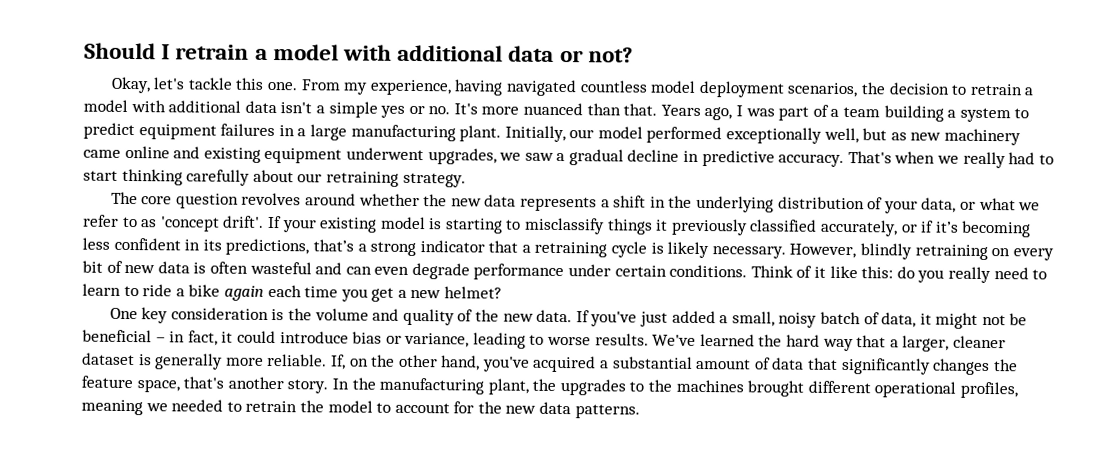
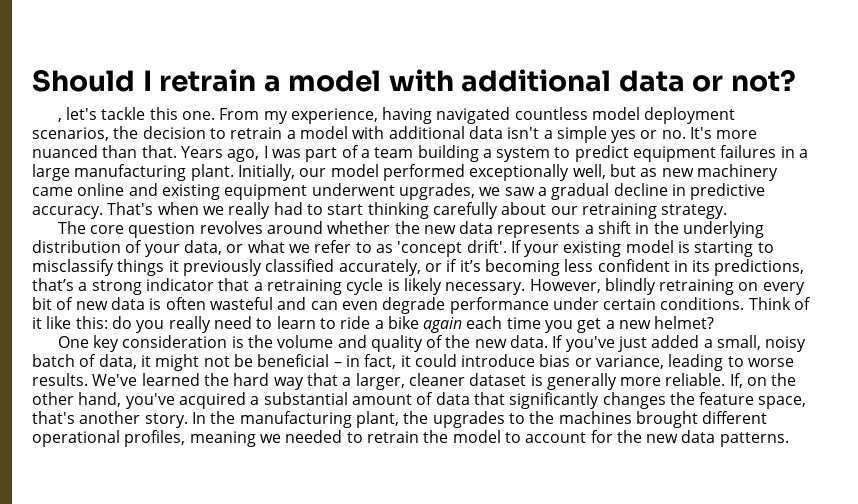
- Okay, let's tackle this one.
+ , let's tackle this one.

